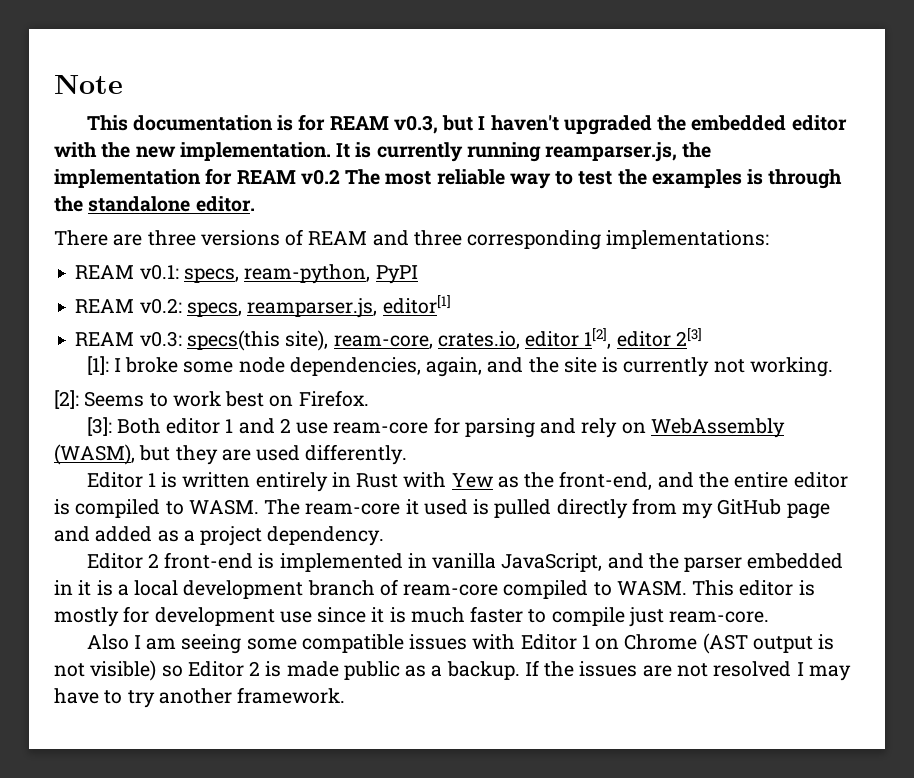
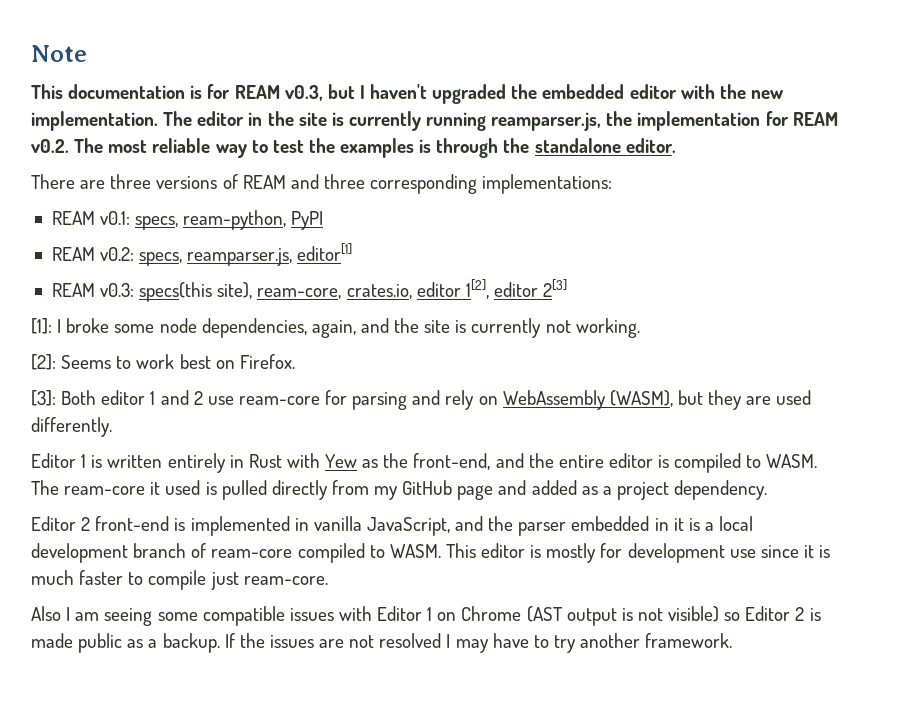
- It is currently running reamparser.js, the implementation for REAM v0.2 The most reliable way to test the examples is through the standalone editor.
+ The editor in the site is currently running reamparser.js, the implementation for REAM v0.2. The most reliable way to test the examples is through the standalone editor.

